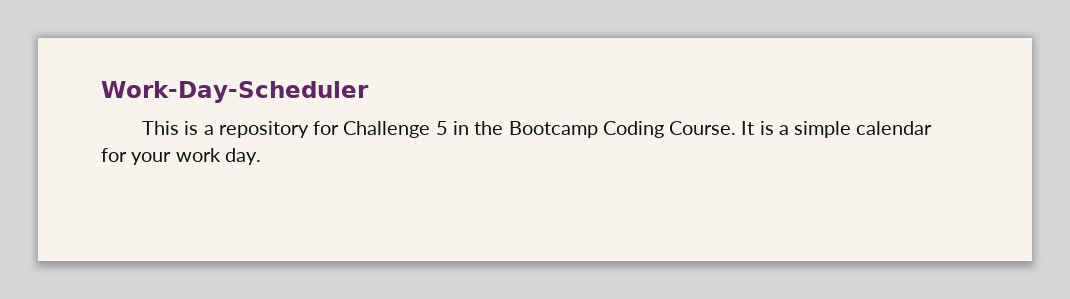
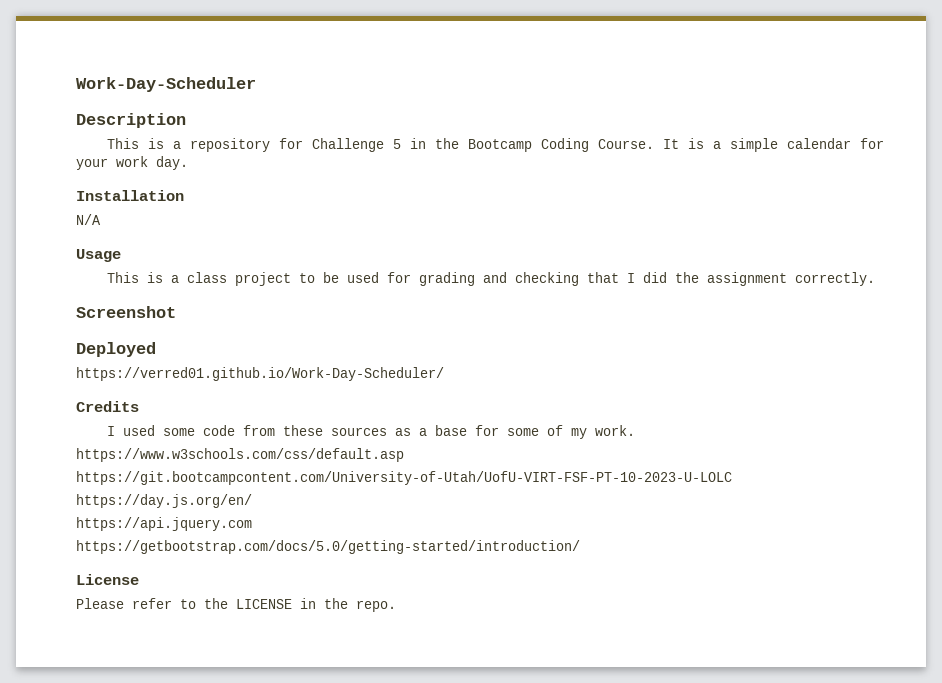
+ Description
+ Installation
+ N/A
+ Usage
+ This is a class project to be used for grading and checking that I did the assignment correctly.
+ Screenshot
+ Deployed
+ https://verred01.github.io/Work-Day-Scheduler/
+ Credits
+ I used some code from these sources as a base for some of my work.
+ https://www.w3schools.com/css/default.asp
+ https://git.bootcampcontent.com/University-of-Utah/UofU-VIRT-FSF-PT-10-2023-U-LOLC
+ https://day.js.org/en/
+ https://api.jquery.com
+ https://getbootstrap.com/docs/5.0/getting-started/introduction/
+ License
+ Please refer to the LICENSE in the repo.

